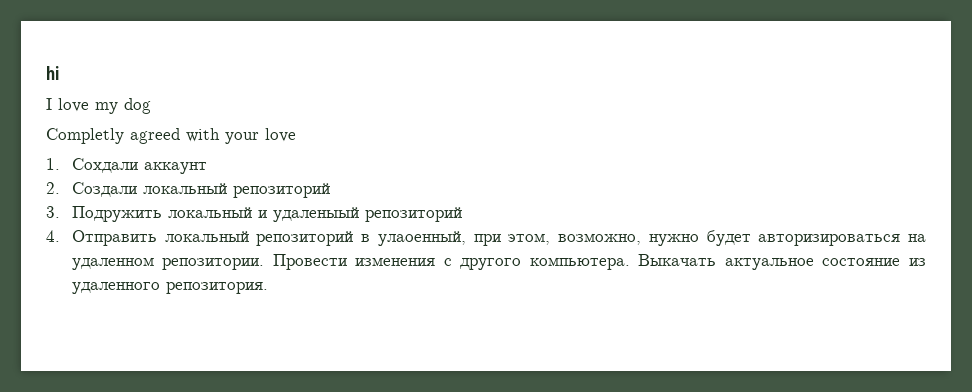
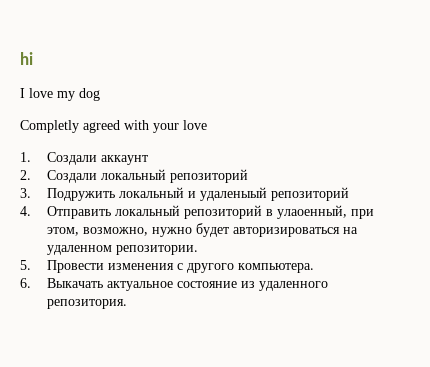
- 1. Сохдали аккаунт
+ 1. Создали аккаунт
- 4. Отправить локальный репозиторий в улаоенный, при этом, возможно, нужно будет авторизироваться на удаленном репозитории. Провести изменения с другого компьютера. Выкачать актуальное состояние из удаленного репозитория.
+ 4. Отправить локальный репозиторий в улаоенный, при этом, возможно, нужно будет авторизироваться на удаленном репозитории.
+ 5. Провести изменения с другого компьютера.
+ 6. Выкачать актуальное состояние из удаленного репозитория.

